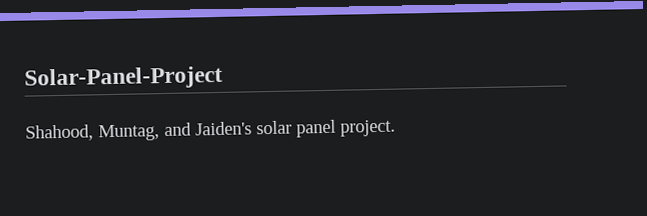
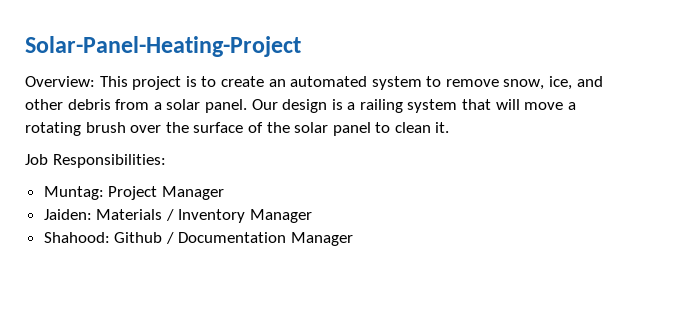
- Solar-Panel-Project
- Shahood, Muntag, and Jaiden's solar panel project.
+ Solar-Panel-Heating-Project
+ Overview: This project is to create an automated system to remove snow, ice, and other debris from a solar panel. Our design is a railing system that will move a rotating brush over the surface of the solar panel to clean it.
+ Job Responsibilities:
+ Muntag: Project Manager
+ Jaiden: Materials / Inventory Manager
+ Shahood: Github / Documentation Manager

